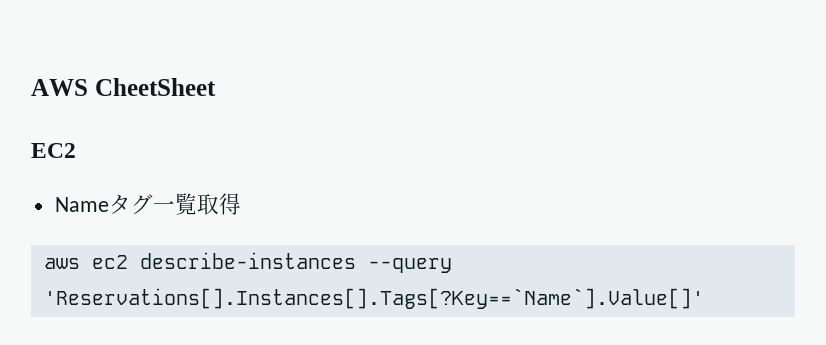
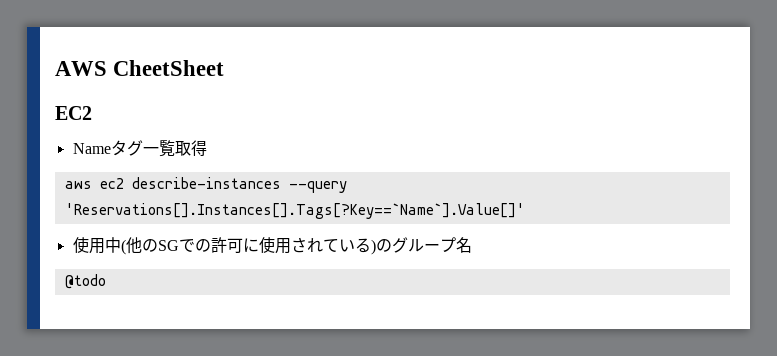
+ 使用中(他のSGでの許可に使用されている)のグループ名
+ @todo

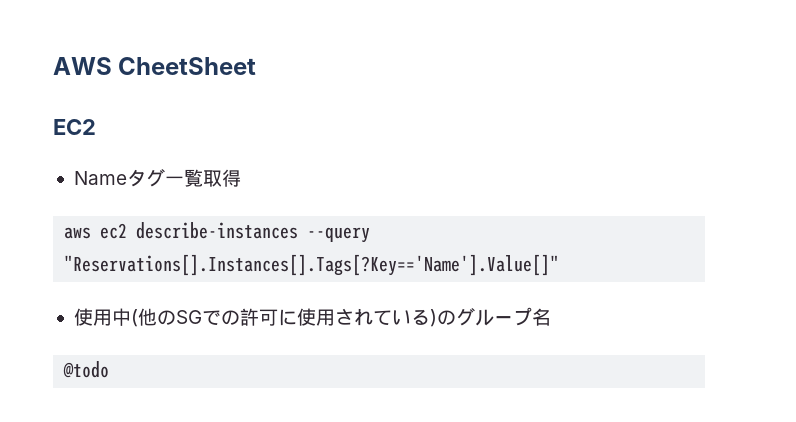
- aws ec2 describe-instances --query 'Reservations[].Instances[].Tags[?Key==`Name`].Value[]'
+ aws ec2 describe-instances --query "Reservations[].Instances[].Tags[?Key=='Name'].Value[]"

